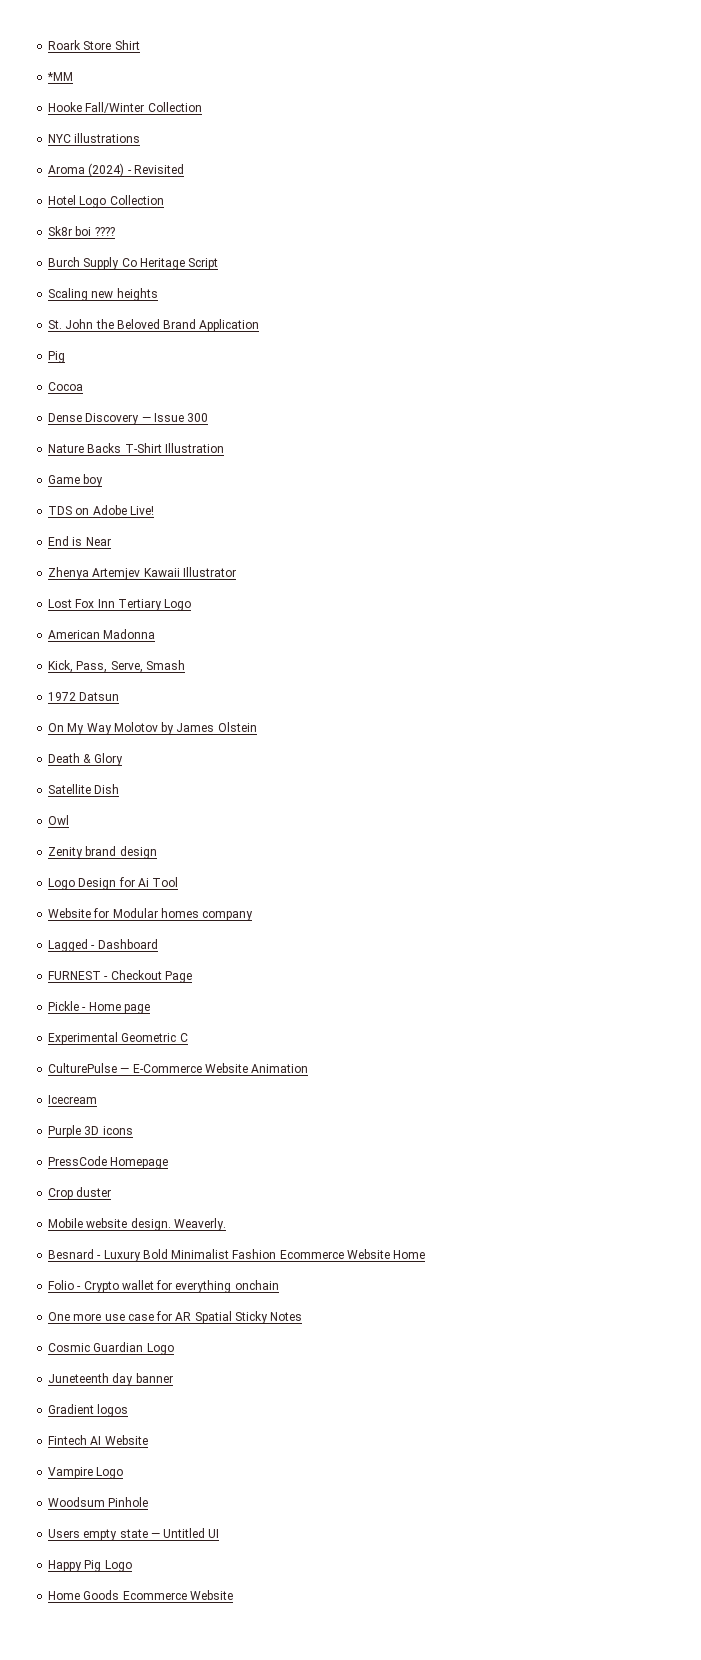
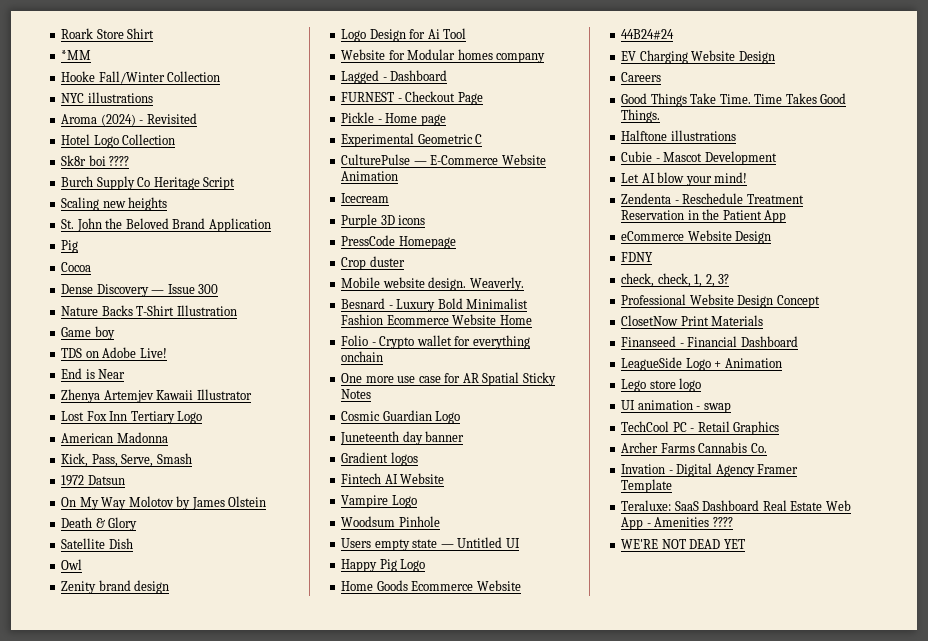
+ 44B24#24
+ EV Charging Website Design
+ Careers
+ Good Things Take Time. Time Takes Good Things.
+ Halftone illustrations
+ Cubie - Mascot Development
+ Let AI blow your mind!
+ Zendenta - Reschedule Treatment Reservation in the Patient App
+ eCommerce Website Design
+ FDNY
+ check, check, 1, 2, 3?
+ Professional Website Design Concept
+ ClosetNow Print Materials
+ Finanseed - Financial Dashboard
+ LeagueSide Logo + Animation
+ Lego store logo
+ UI animation - swap
+ TechCool PC - Retail Graphics
+ Archer Farms Cannabis Co.
+ Invation - Digital Agency Framer Template
+ Teraluxe: SaaS Dashboard Real Estate Web App - Amenities ????
+ WE'RE NOT DEAD YET

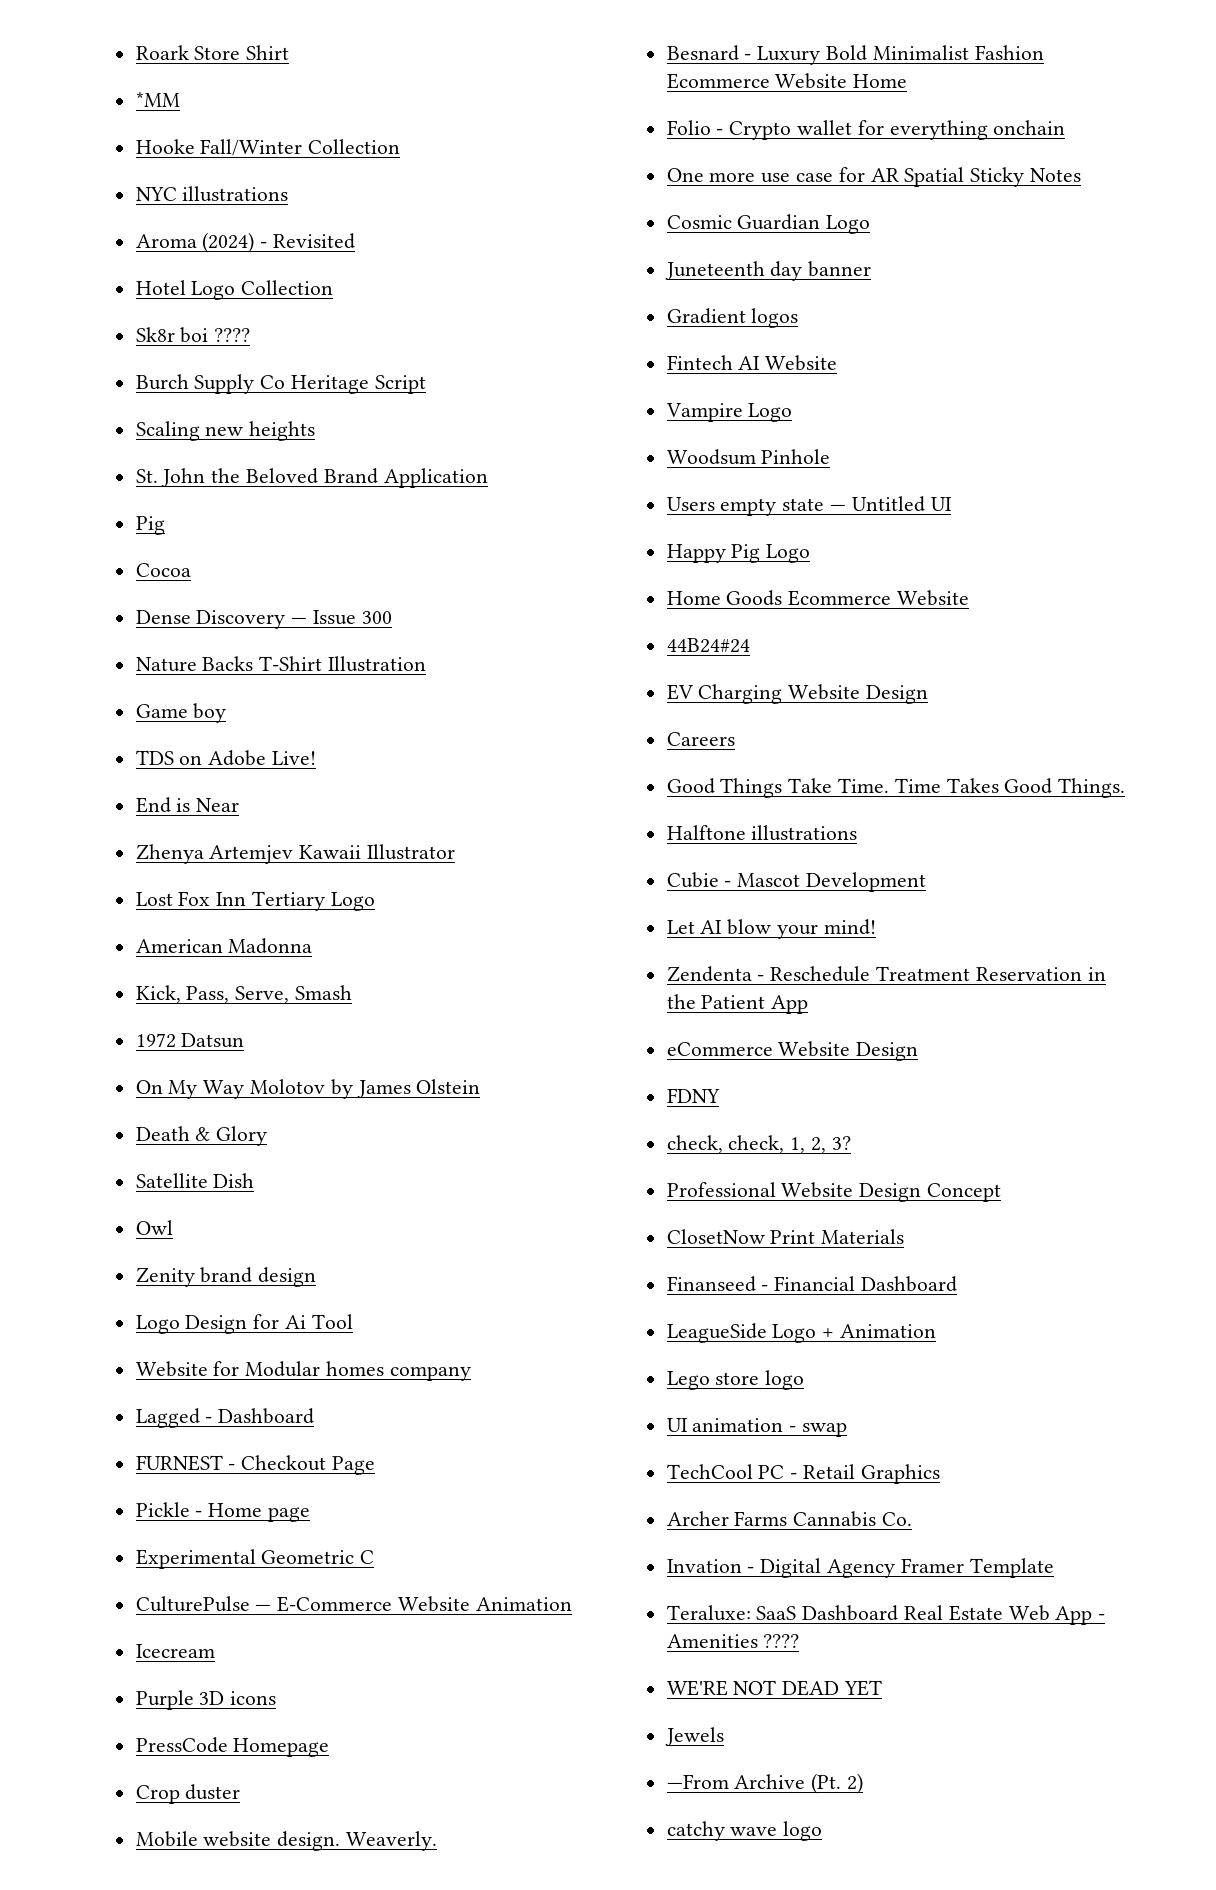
+ Jewels
+ —From Archive (Pt. 2)
+ catchy wave logo

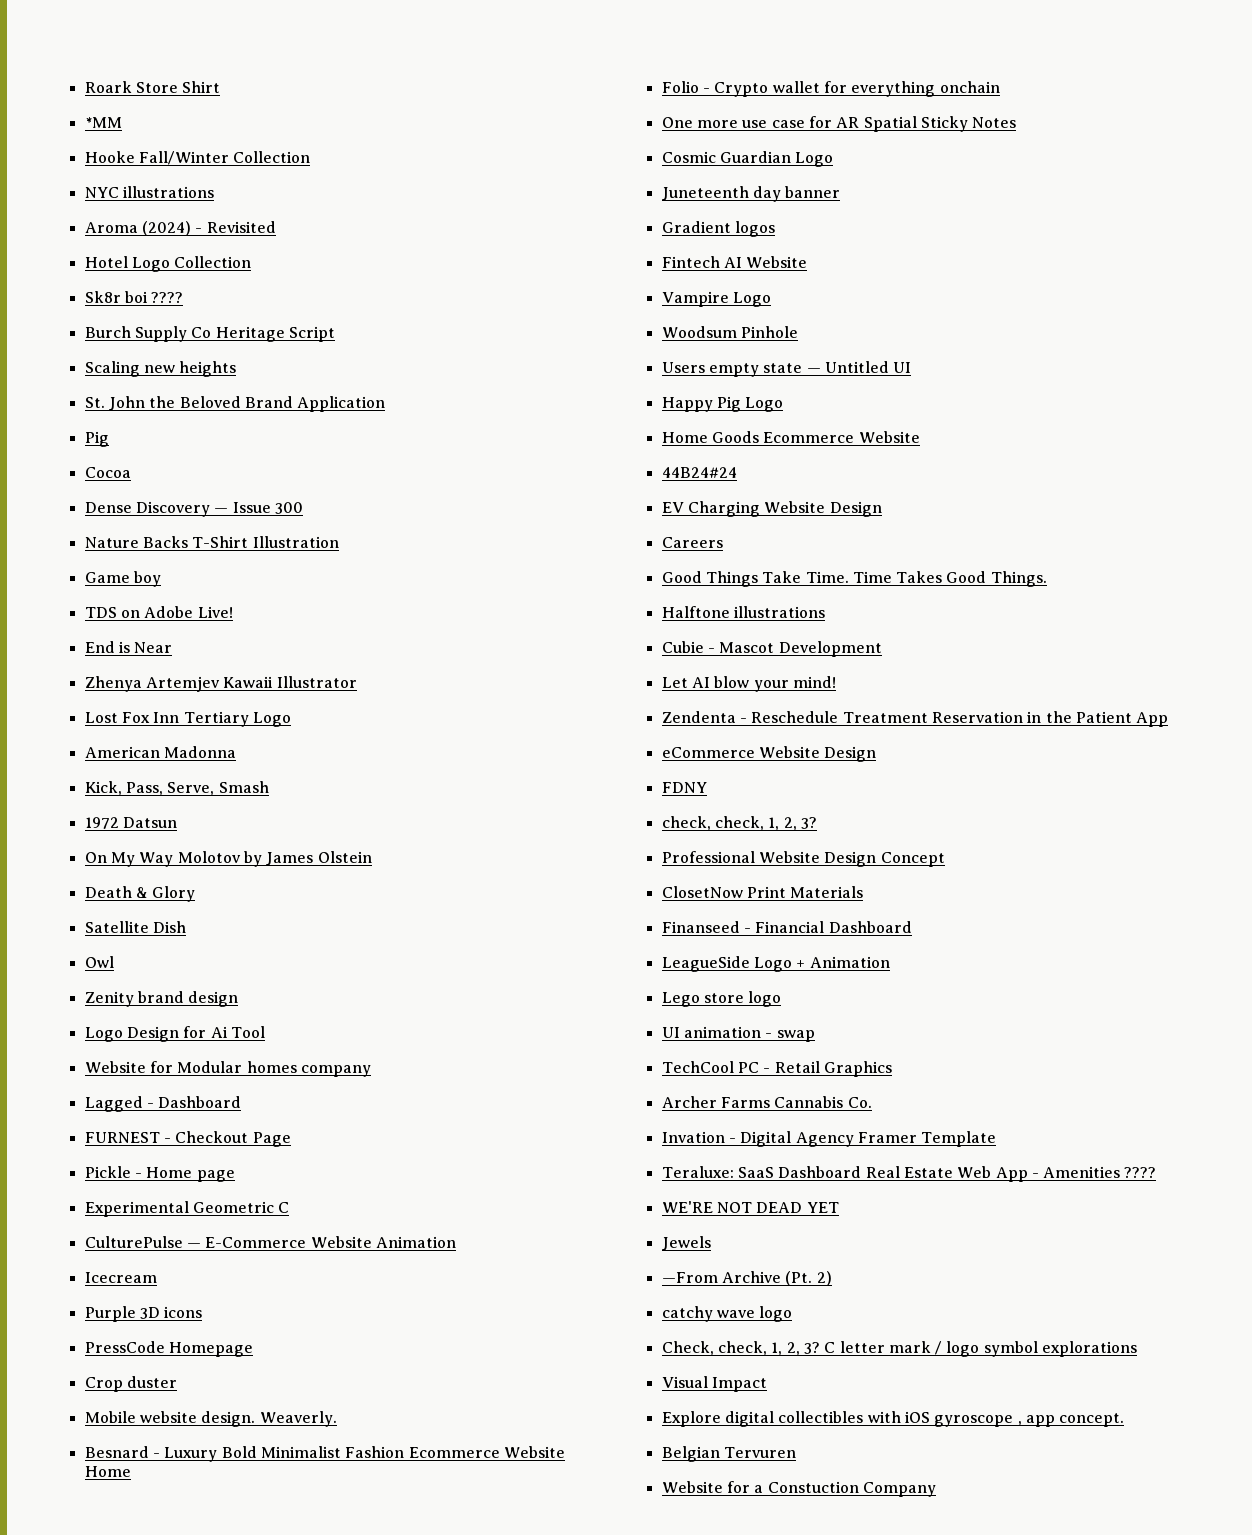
+ Check, check, 1, 2, 3? C letter mark / logo symbol explorations
+ Visual Impact
+ Explore digital collectibles with iOS gyroscope , app concept.
+ Belgian Tervuren
+ Website for a Constuction Company

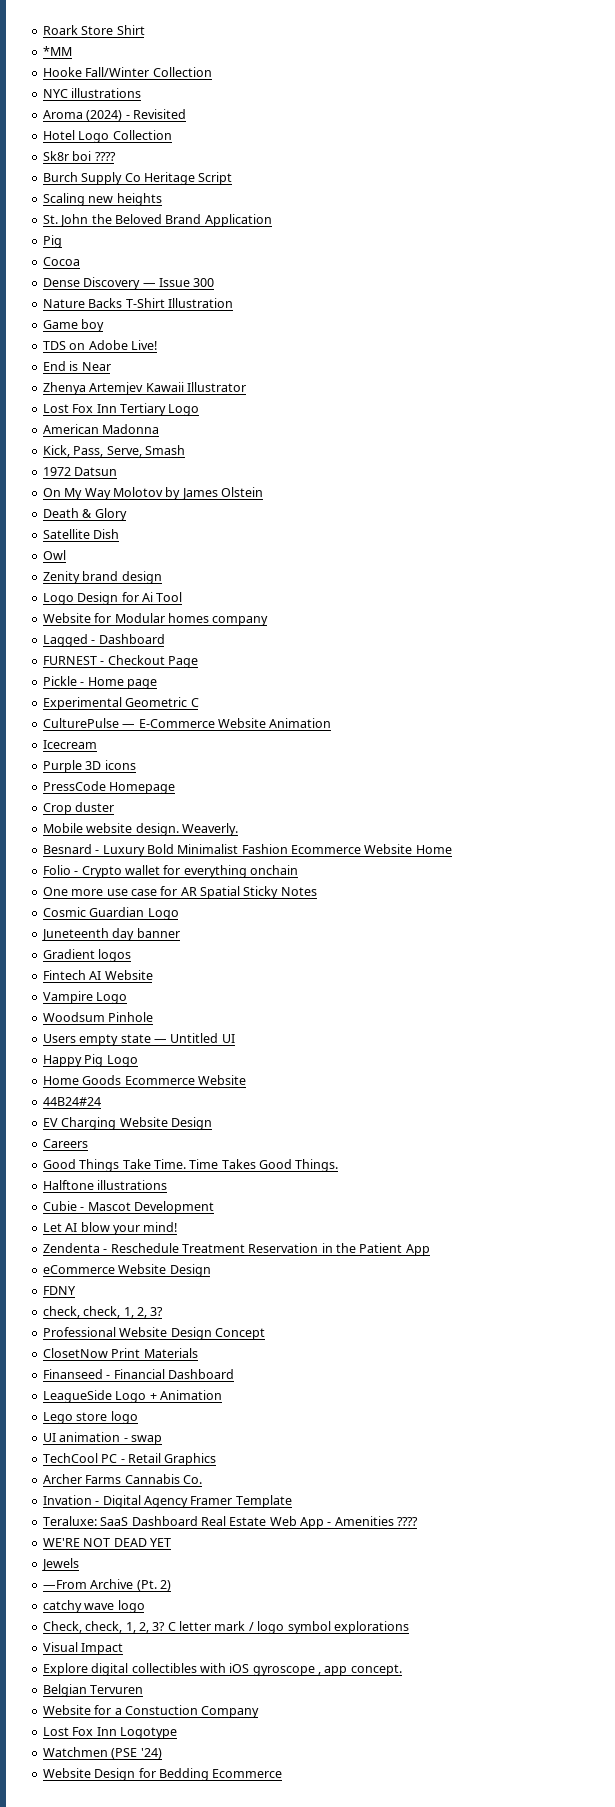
+ Lost Fox Inn Logotype
+ Watchmen (PSE '24)
+ Website Design for Bedding Ecommerce

